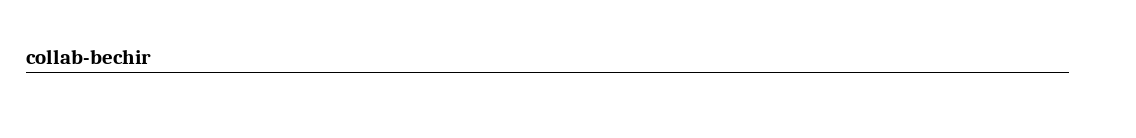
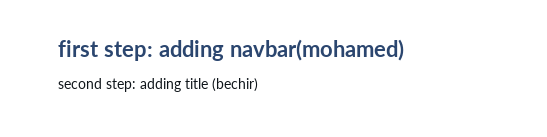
- collab-bechir
+ first step: adding navbar(mohamed)
+ second step: adding title (bechir)

